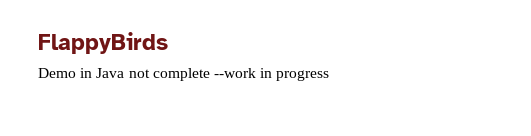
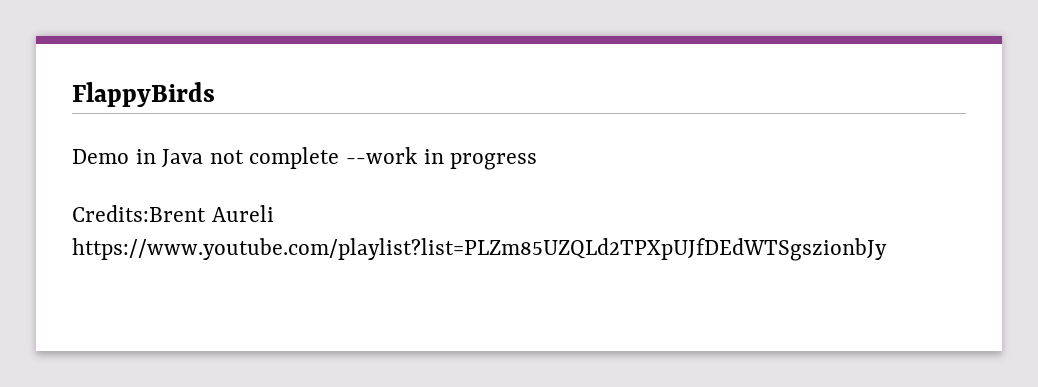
+ Credits:Brent Aureli https://www.youtube.com/playlist?list=PLZm85UZQLd2TPXpUJfDEdWTSgszionbJy

